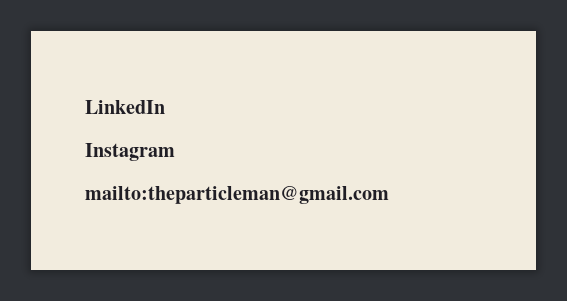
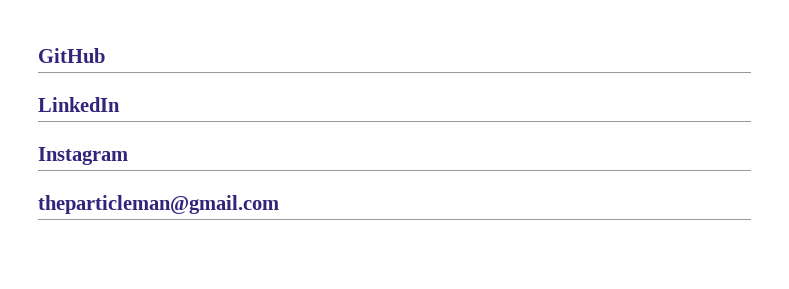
+ GitHub
- mailto:theparticleman@gmail.com
+ theparticleman@gmail.com

